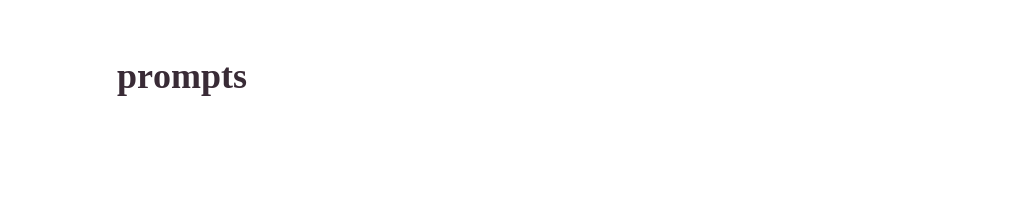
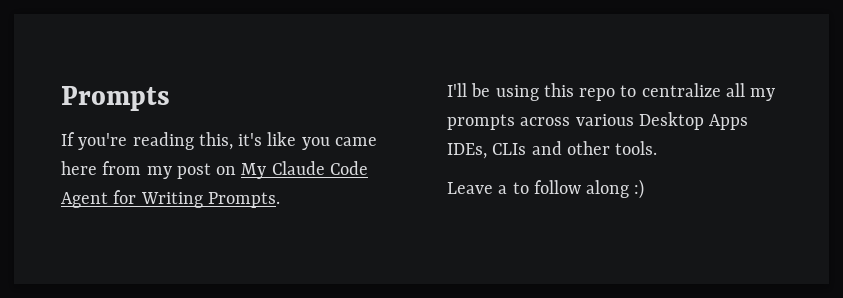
- prompts
+ Prompts
+ If you're reading this, it's like you came here from my post on My Claude Code Agent for Writing Prompts.
+ I'll be using this repo to centralize all my prompts across various Desktop Apps IDEs, CLIs and other tools.
+ Leave a to follow along :)

